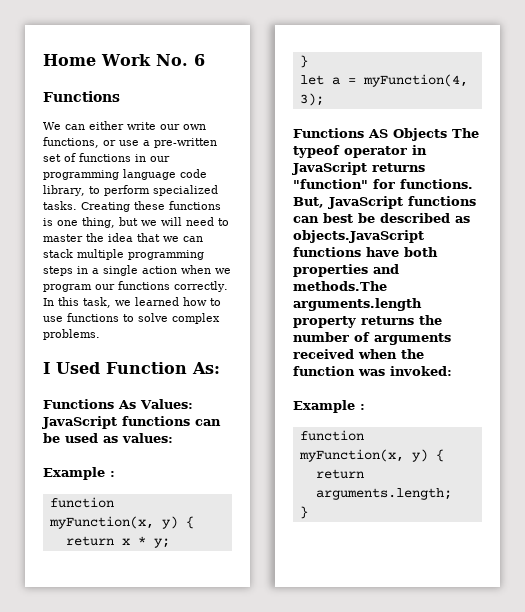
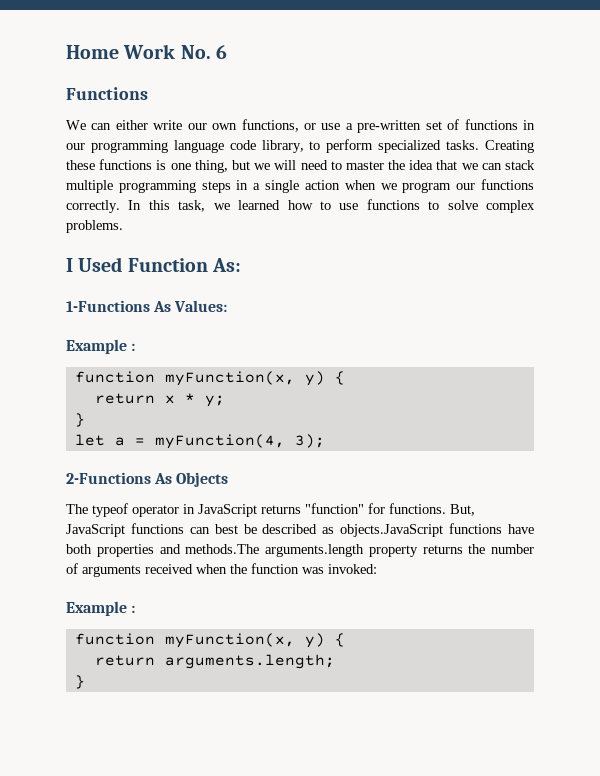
- Functions As Values: JavaScript functions can be used as values:
+ 1-Functions As Values:
- Functions AS Objects The typeof operator in JavaScript returns "function" for functions.
+ 2-Functions As Objects
+ The typeof operator in JavaScript returns "function" for functions.

